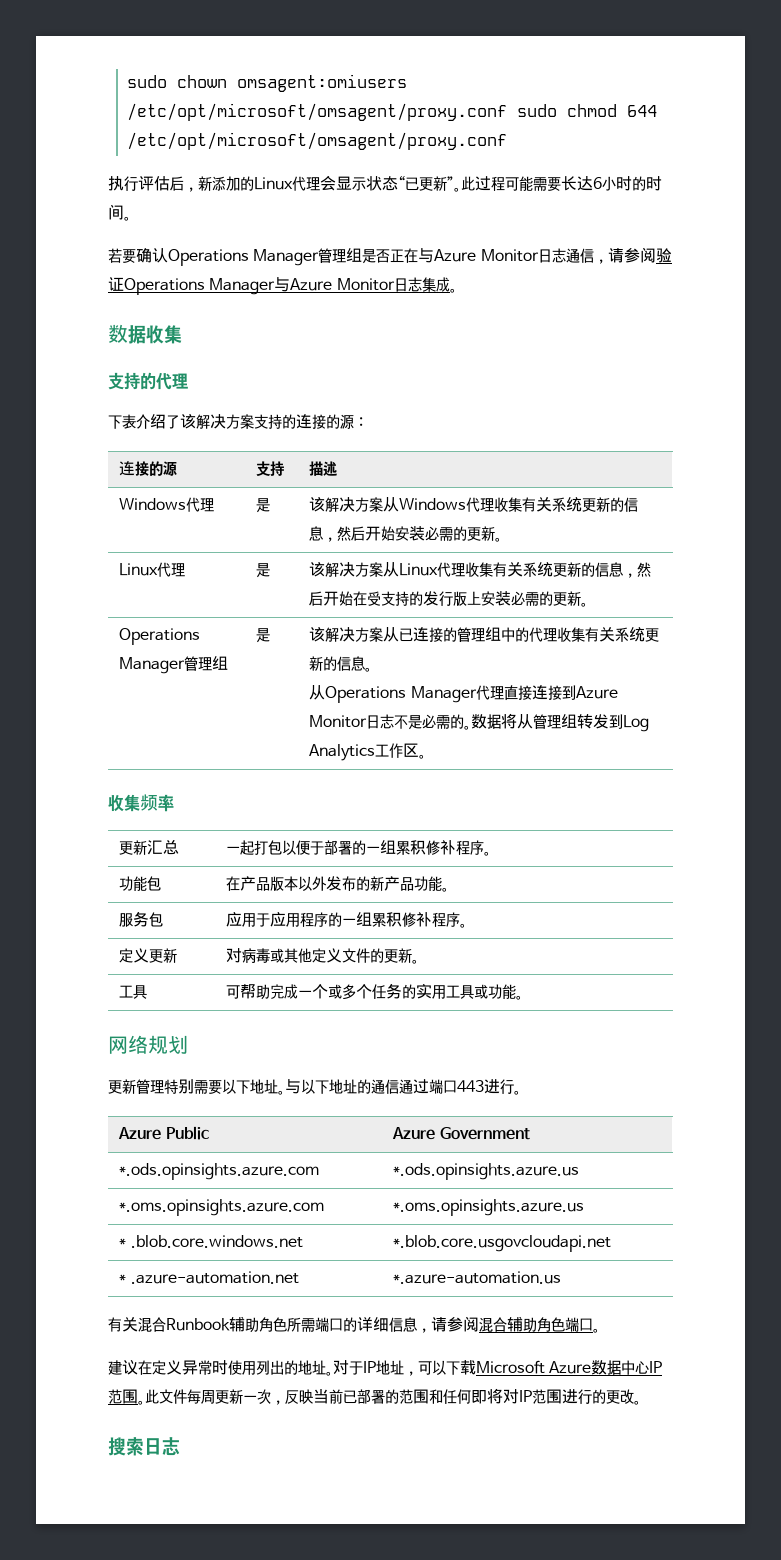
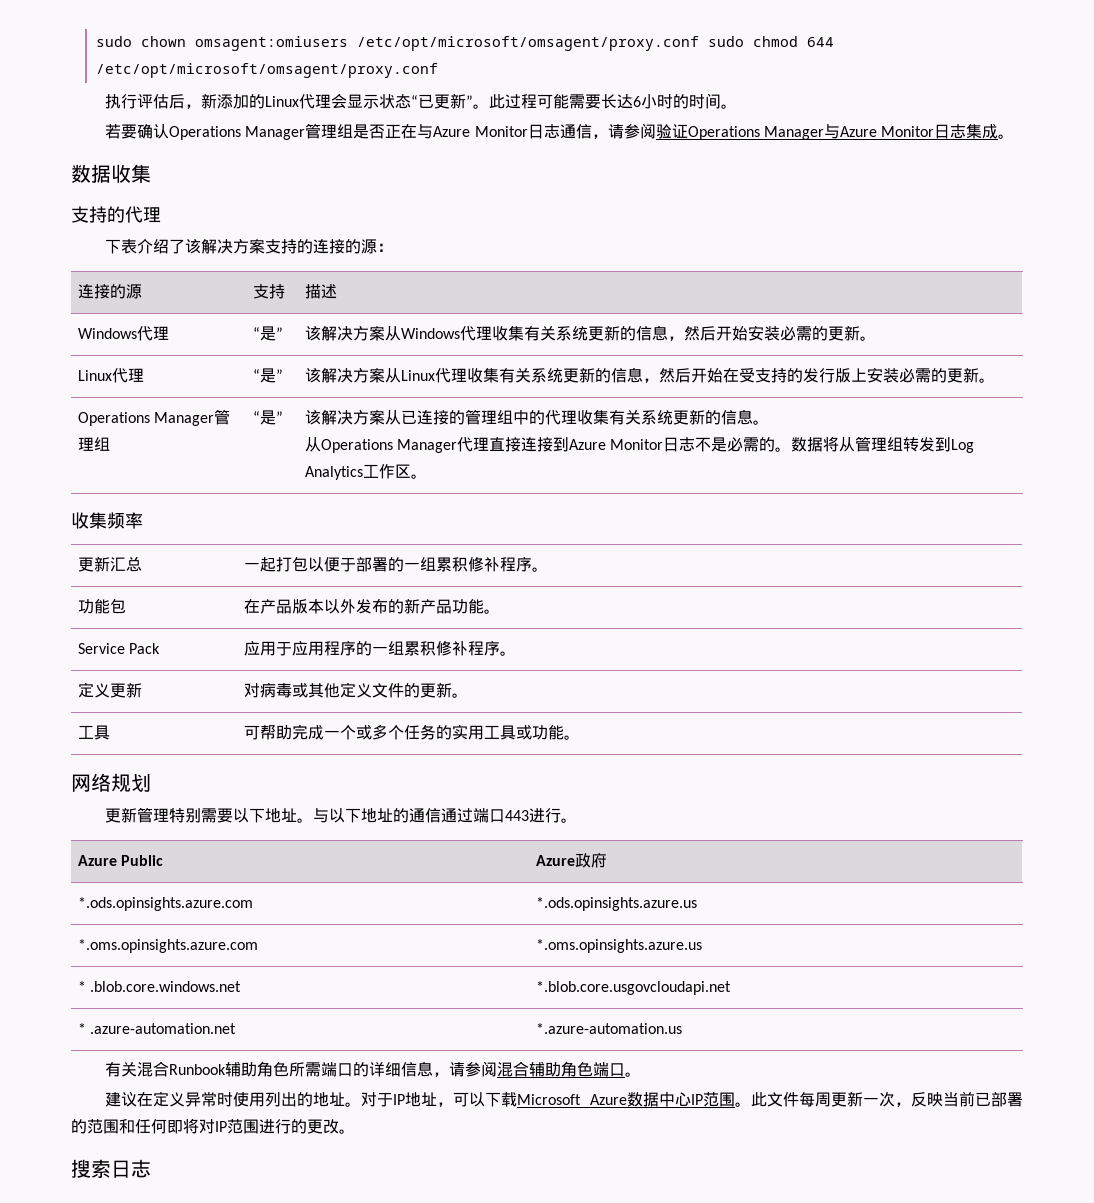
- Windows代理 | 是 | 该解决方案从Windows代理收集有关系统更新的信息，然后开始安装必需的更新。
+ Windows代理 | “是” | 该解决方案从Windows代理收集有关系统更新的信息，然后开始安装必需的更新。
- Linux代理 | 是 | 该解决方案从Linux代理收集有关系统更新的信息，然后开始在受支持的发行版上安装必需的更新。
+ Linux代理 | “是” | 该解决方案从Linux代理收集有关系统更新的信息，然后开始在受支持的发行版上安装必需的更新。
- Operations Manager管理组 | 是
+ Operations Manager管理组 | “是”
- 服务包 | 应用于应用程序的一组累积修补程序。
+ Service Pack | 应用于应用程序的一组累积修补程序。
- Azure Public | Azure Government
+ Azure Public | Azure政府

